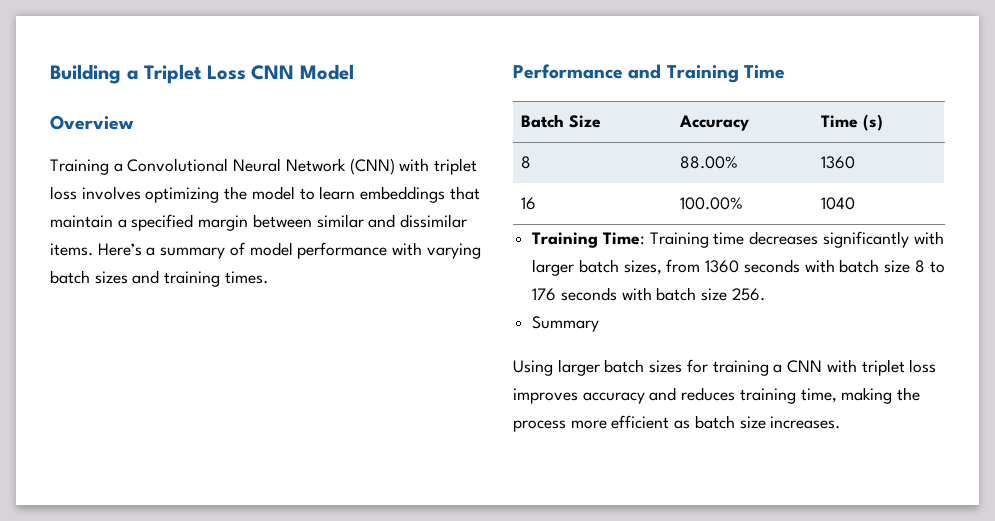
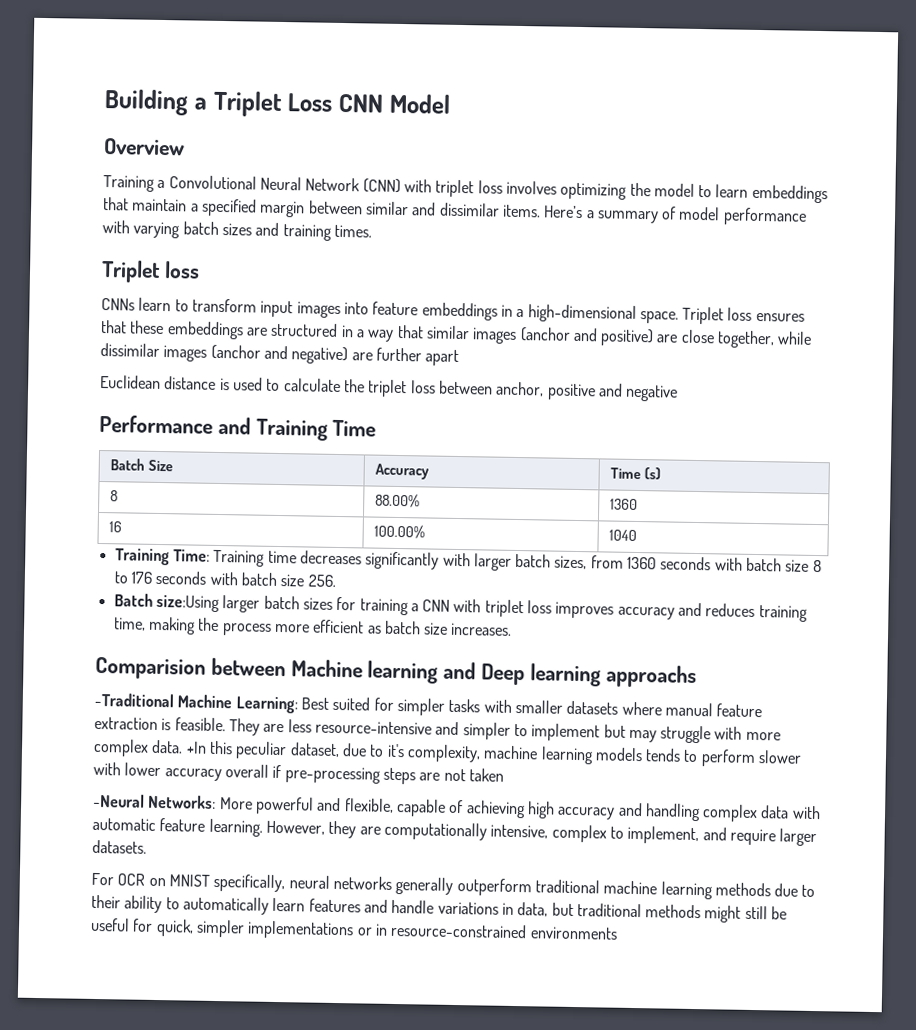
  Here’s a summary of model performance with varying batch sizes and training times.
+ Triplet loss
+ CNNs learn to transform input images into feature embeddings in a high-dimensional space. Triplet loss ensures that these embeddings are structured in a way that similar images (anchor and positive) are close together, while dissimilar images (anchor and negative) are further apart
+ Euclidean distance is used to calculate the triplet loss between anchor, positive and negative
- Summary
- Using larger batch sizes for training a CNN with triplet loss improves accuracy and reduces training time, making the process more efficient as batch size increases.
+ Batch size:Using larger batch sizes for training a CNN with triplet loss improves accuracy and reduces training time, making the process more efficient as batch size increases.
+ Comparision between Machine learning and Deep learning approachs
+ -Traditional Machine Learning: Best suited for simpler tasks with smaller datasets where manual feature extraction is feasible. They are less resource-intensive and simpler to implement but may struggle with more complex data. +In this peculiar dataset, due to it's complexity, machine learning models tends to perform slower with lower accuracy overall if pre-processing steps are not taken
+ -Neural Networks: More powerful and flexible, capable of achieving high accuracy and handling complex data with automatic feature learning. However, they are computationally intensive, complex to implement, and require larger datasets.
+ For OCR on MNIST specifically, neural networks generally outperform traditional machine learning methods due to their ability to automatically learn features and handle variations in data, but traditional methods might still be useful for quick, simpler implementations or in resource-constrained environments

